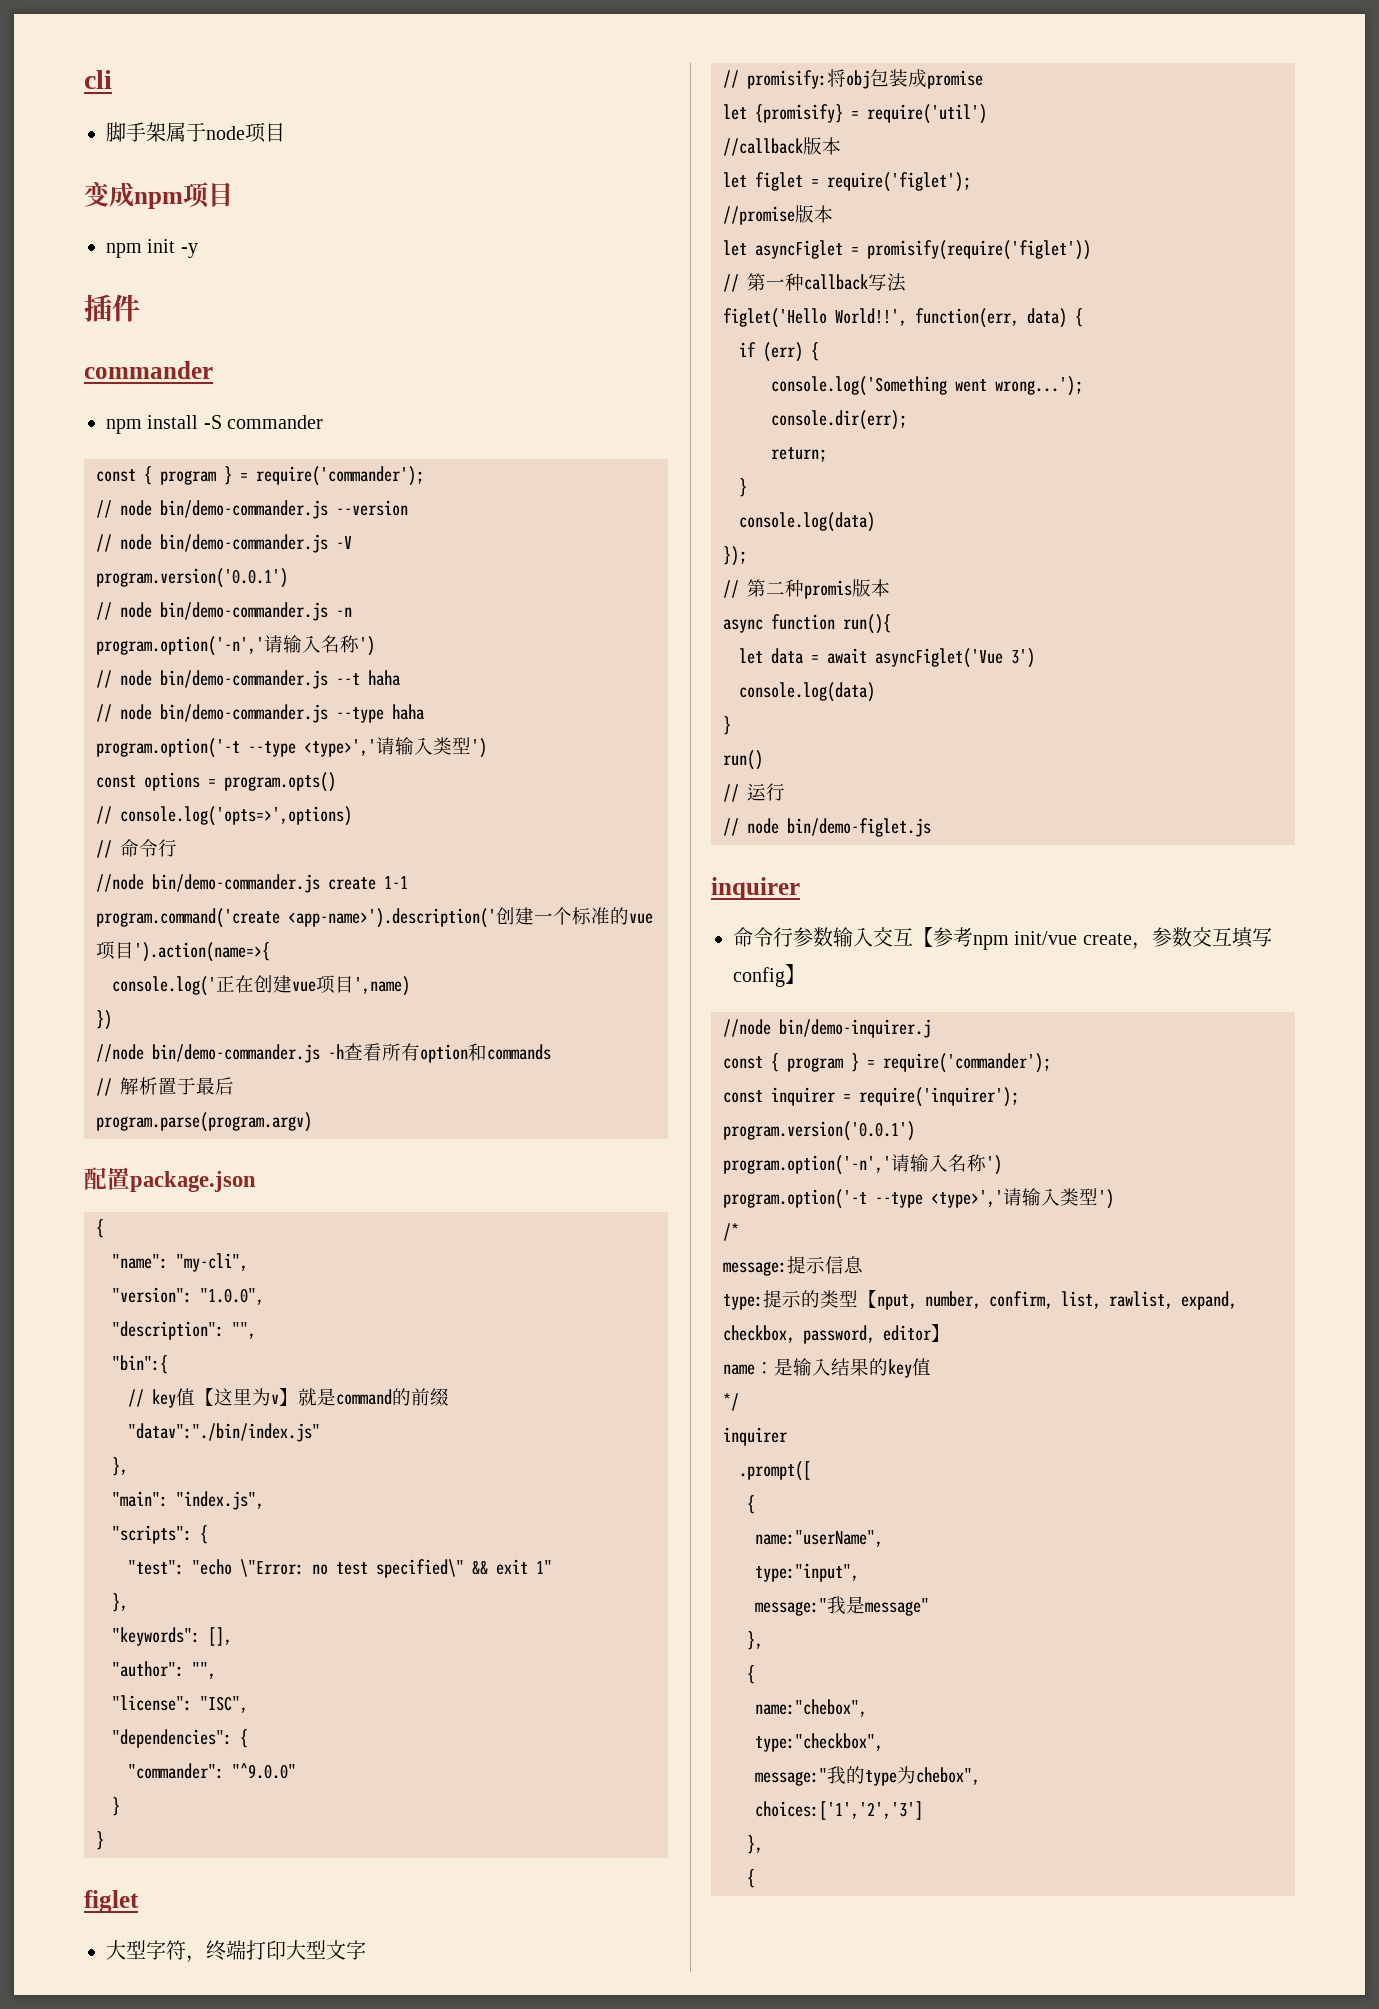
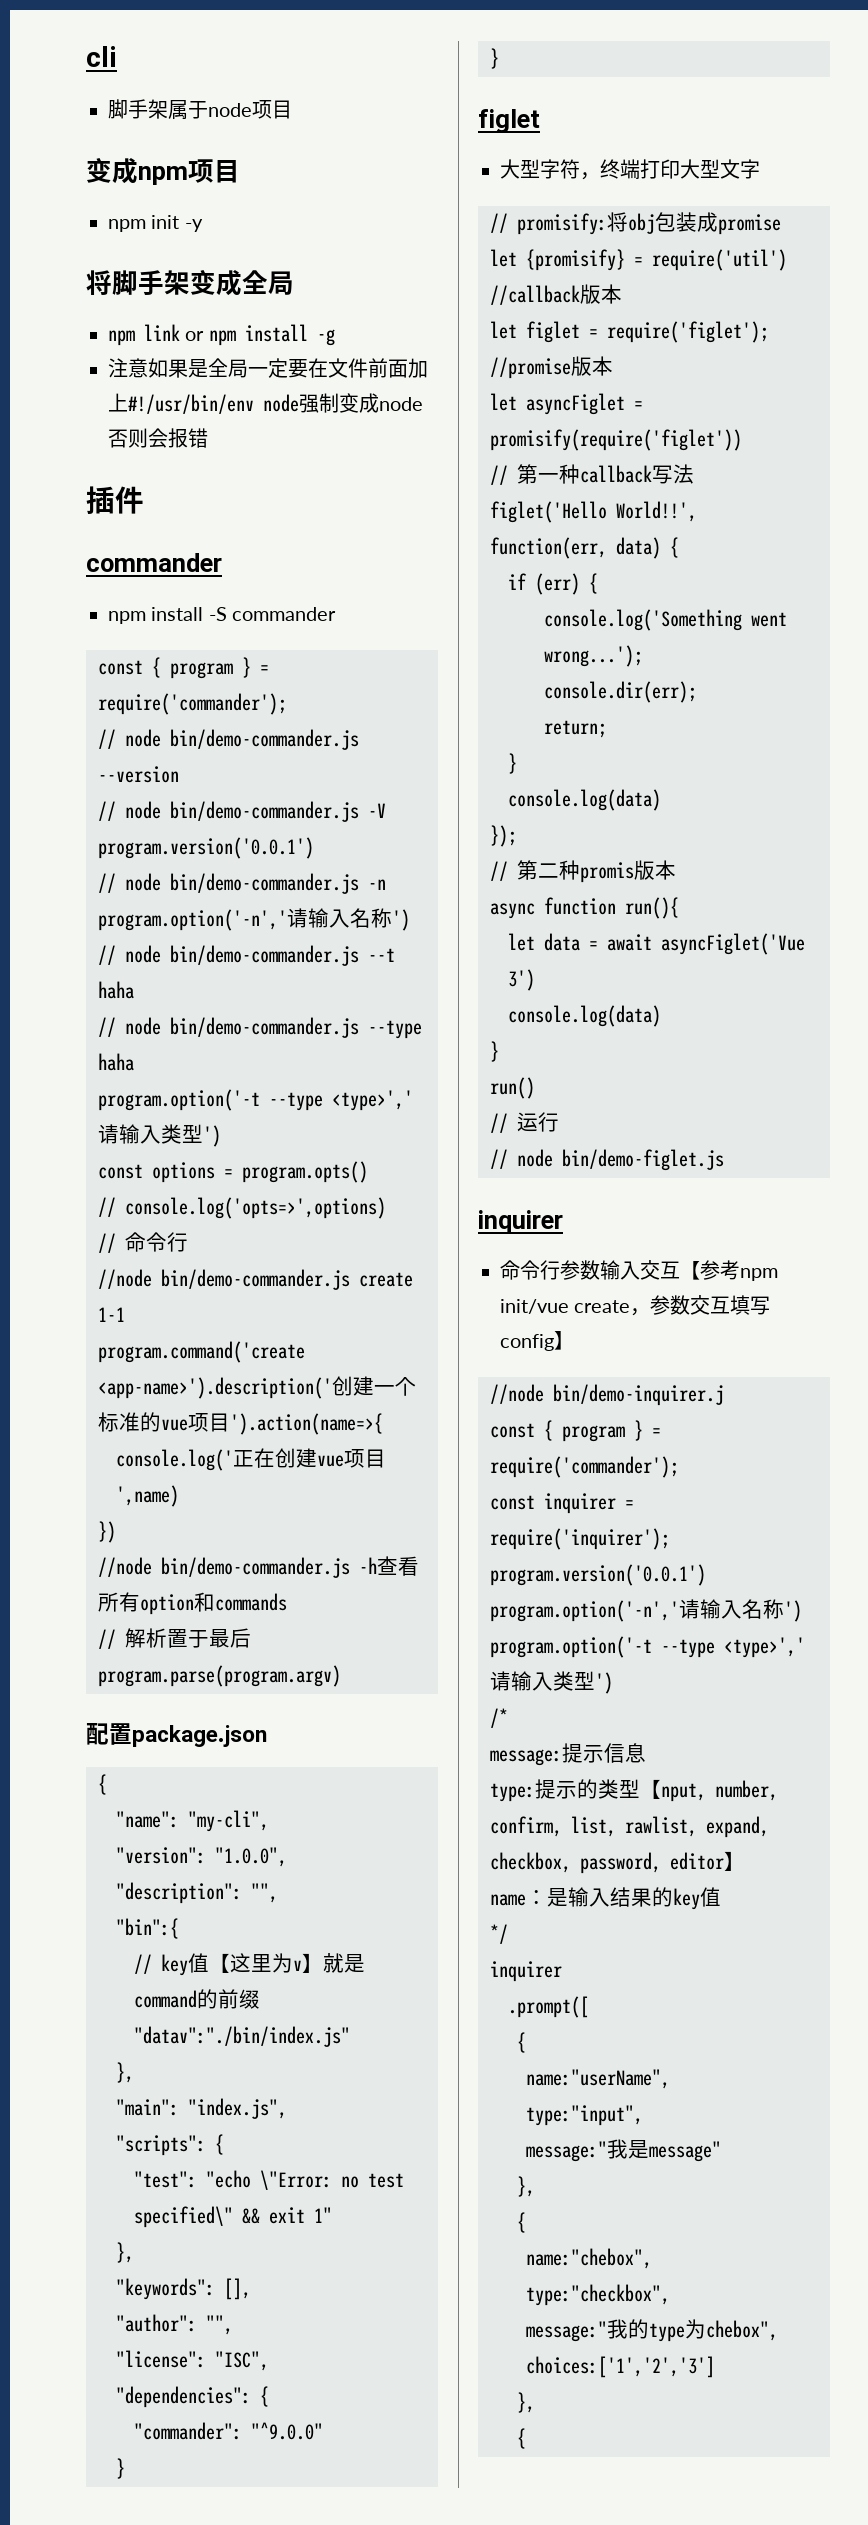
+ 将脚手架变成全局
+ npm link or npm install -g
+ 注意如果是全局一定要在文件前面加上#!/usr/bin/env node强制变成node否则会报错

